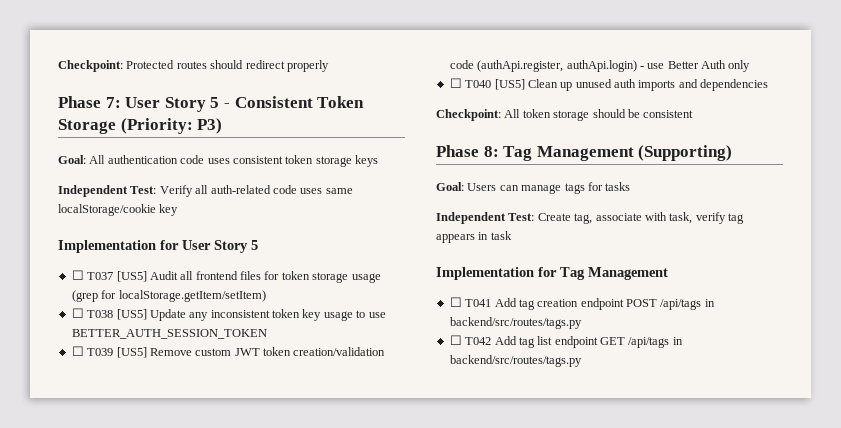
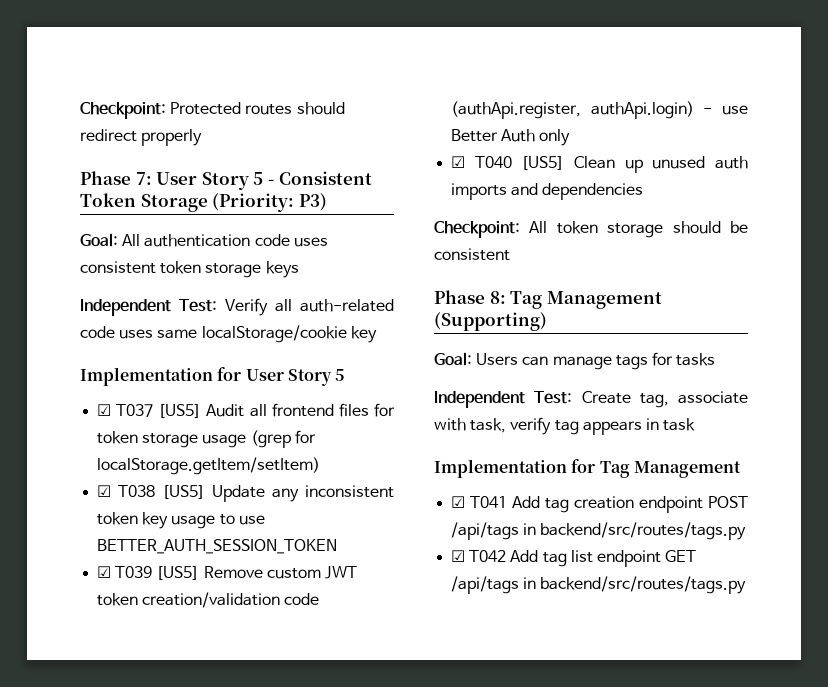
- ☐ T037 [US5] Audit all frontend files for token storage usage (grep for localStorage.getItem/setItem)
+ ☑ T037 [US5] Audit all frontend files for token storage usage (grep for localStorage.getItem/setItem)
- ☐ T038 [US5] Update any inconsistent token key usage to use BETTER_AUTH_SESSION_TOKEN
+ ☑ T038 [US5] Update any inconsistent token key usage to use BETTER_AUTH_SESSION_TOKEN
- ☐ T039 [US5] Remove custom JWT token creation/validation code (authApi.register, authApi.login) - use Better Auth only
+ ☑ T039 [US5] Remove custom JWT token creation/validation code (authApi.register, authApi.login) - use Better Auth only
- ☐ T040 [US5] Clean up unused auth imports and dependencies
+ ☑ T040 [US5] Clean up unused auth imports and dependencies
- ☐ T041 Add tag creation endpoint POST /api/tags in backend/src/routes/tags.py
+ ☑ T041 Add tag creation endpoint POST /api/tags in backend/src/routes/tags.py
- ☐ T042 Add tag list endpoint GET /api/tags in backend/src/routes/tags.py
+ ☑ T042 Add tag list endpoint GET /api/tags in backend/src/routes/tags.py

